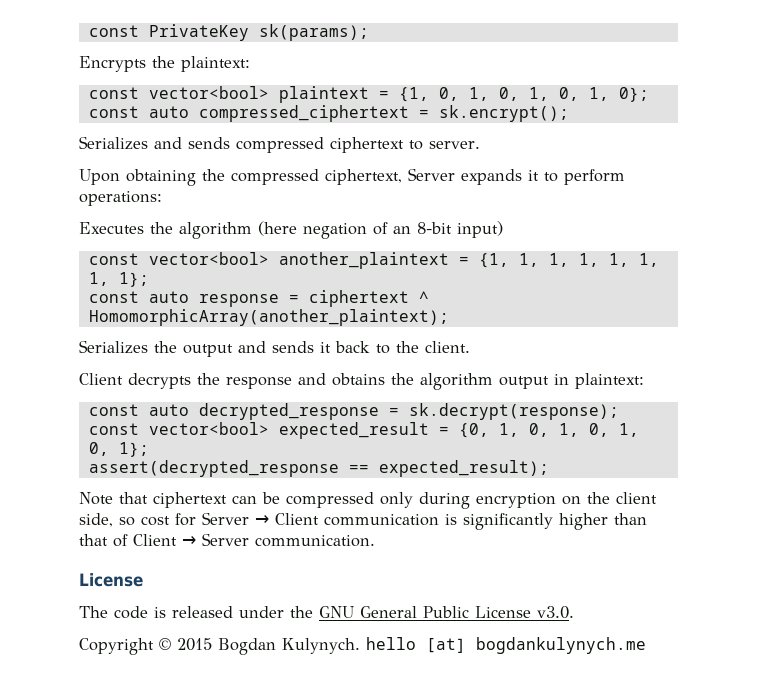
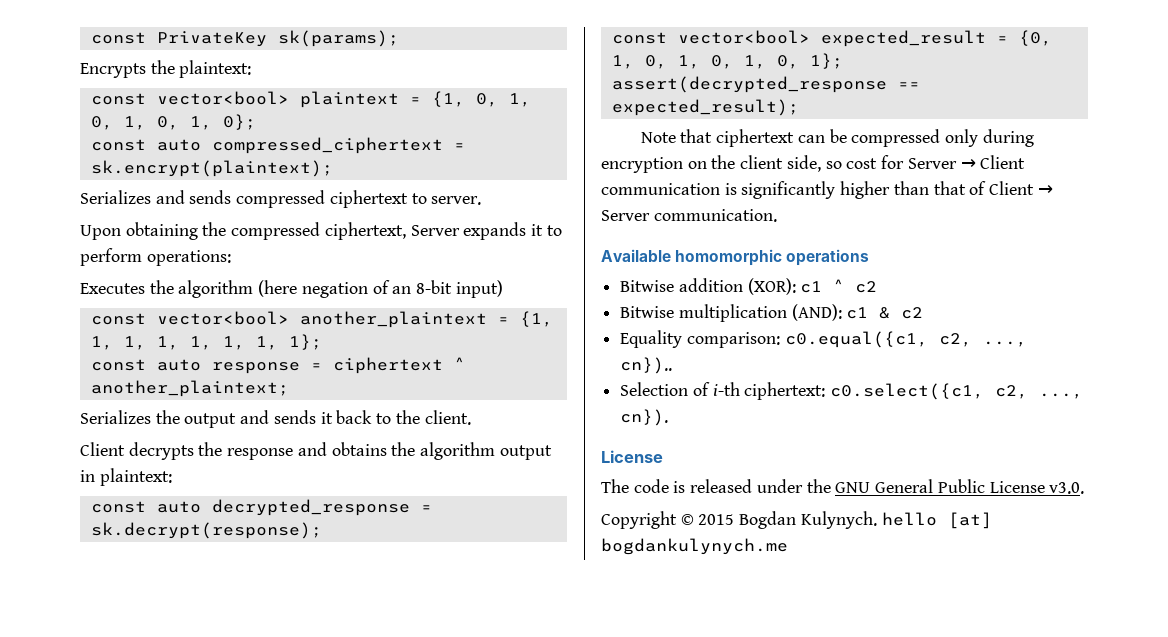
- const auto compressed_ciphertext = sk.encrypt();
+ const auto compressed_ciphertext = sk.encrypt(plaintext);
- const auto response = ciphertext ^ HomomorphicArray(another_plaintext);
+ const auto response = ciphertext ^ another_plaintext;
+ Available homomorphic operations
+ Bitwise addition (XOR): c1 ^ c2
+ Bitwise multiplication (AND): c1 & c2
+ Equality comparison: c0.equal({c1, c2, ..., cn})..
+ Selection of i-th ciphertext: c0.select({c1, c2, ..., cn}).

